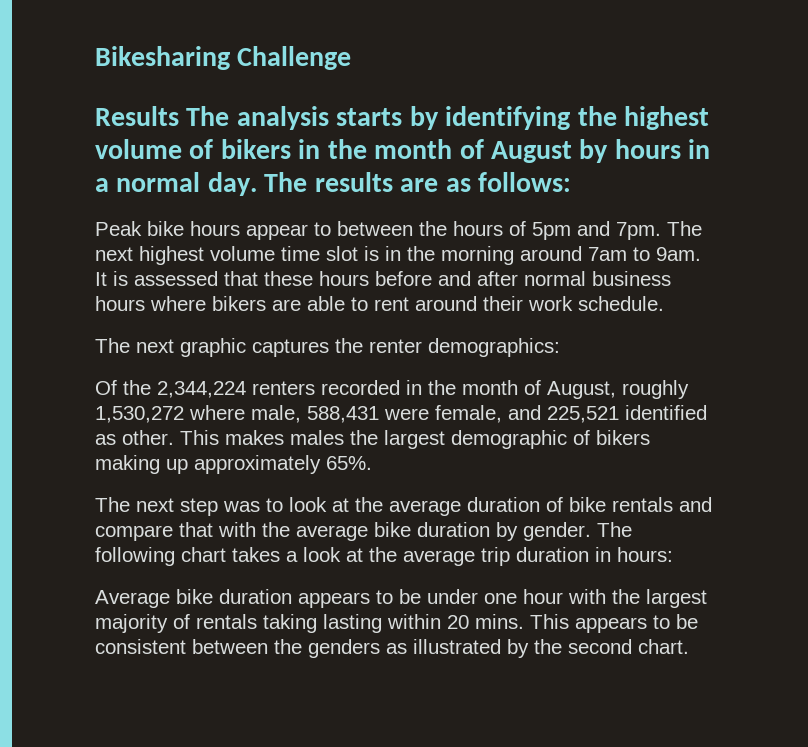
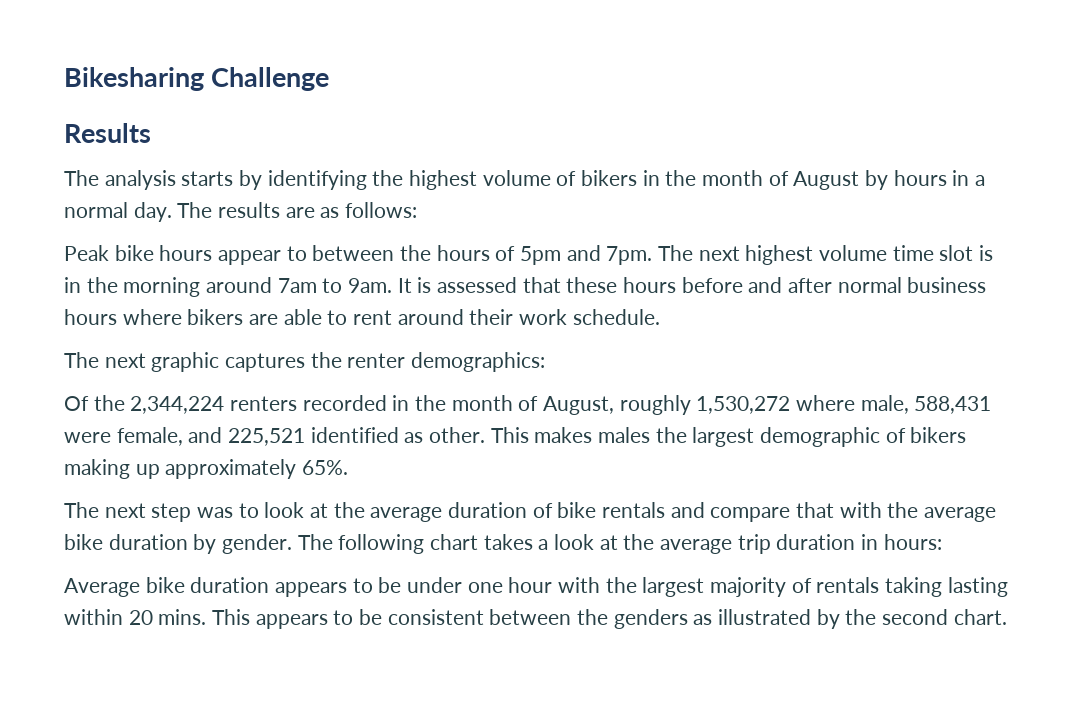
- Results The analysis starts by identifying the highest volume of bikers in the month of August by hours in a normal day.
+ Results
+ The analysis starts by identifying the highest volume of bikers in the month of August by hours in a normal day.

